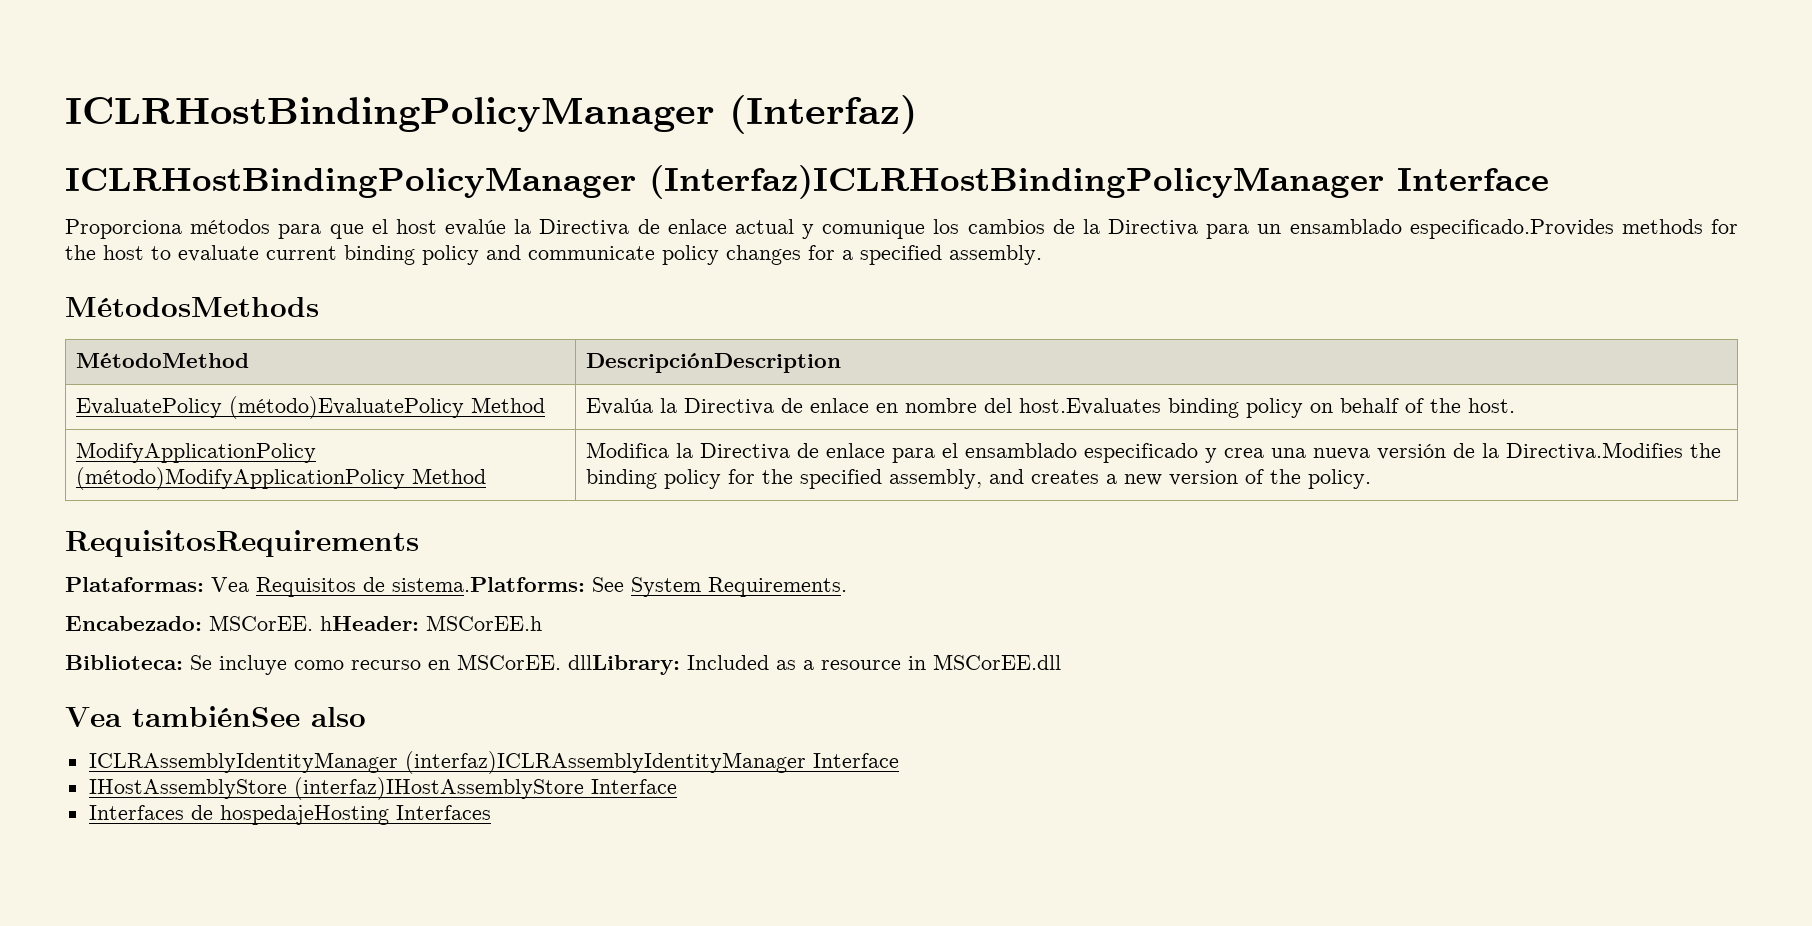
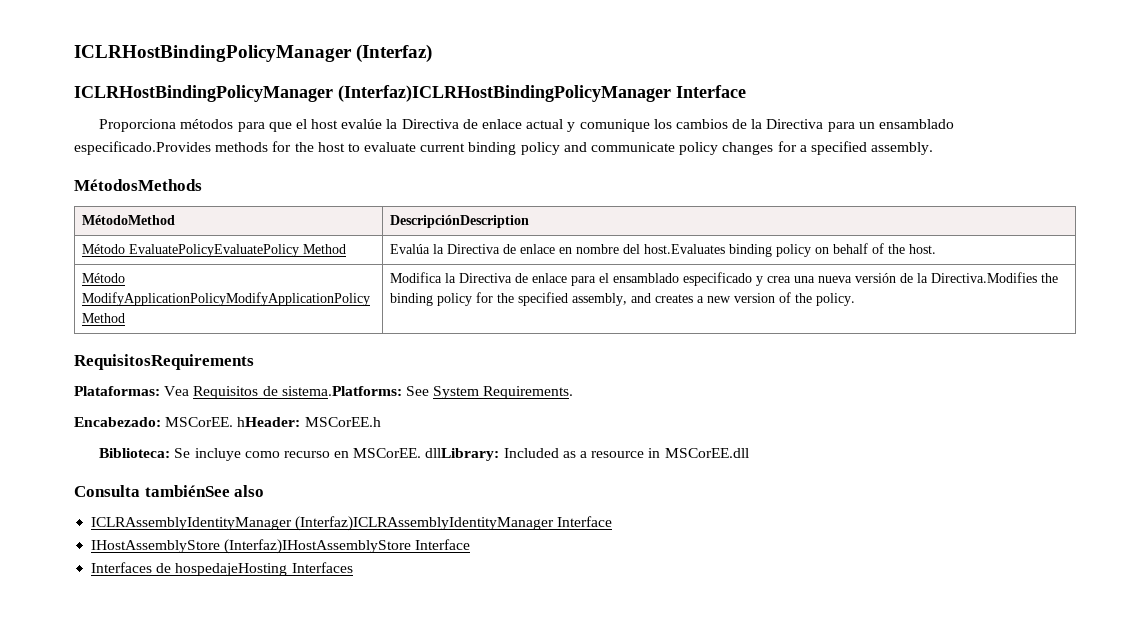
- EvaluatePolicy (método)EvaluatePolicy Method | Evalúa la Directiva de enlace en nombre del host.Evaluates binding policy on behalf of the host.
+ Método EvaluatePolicyEvaluatePolicy Method | Evalúa la Directiva de enlace en nombre del host.Evaluates binding policy on behalf of the host.
- ModifyApplicationPolicy (método)ModifyApplicationPolicy Method | Modifica la Directiva de enlace para el ensamblado especificado y crea una nueva versión de la Directiva.Modifies the binding policy for the specified assembly, and creates a new version of the policy.
+ Método ModifyApplicationPolicyModifyApplicationPolicy Method | Modifica la Directiva de enlace para el ensamblado especificado y crea una nueva versión de la Directiva.Modifies the binding policy for the specified assembly, and creates a new version of the policy.
- Vea tambiénSee also
+ Consulta tambiénSee also
- ICLRAssemblyIdentityManager (interfaz)ICLRAssemblyIdentityManager Interface
+ ICLRAssemblyIdentityManager (Interfaz)ICLRAssemblyIdentityManager Interface
- IHostAssemblyStore (interfaz)IHostAssemblyStore Interface
+ IHostAssemblyStore (Interfaz)IHostAssemblyStore Interface

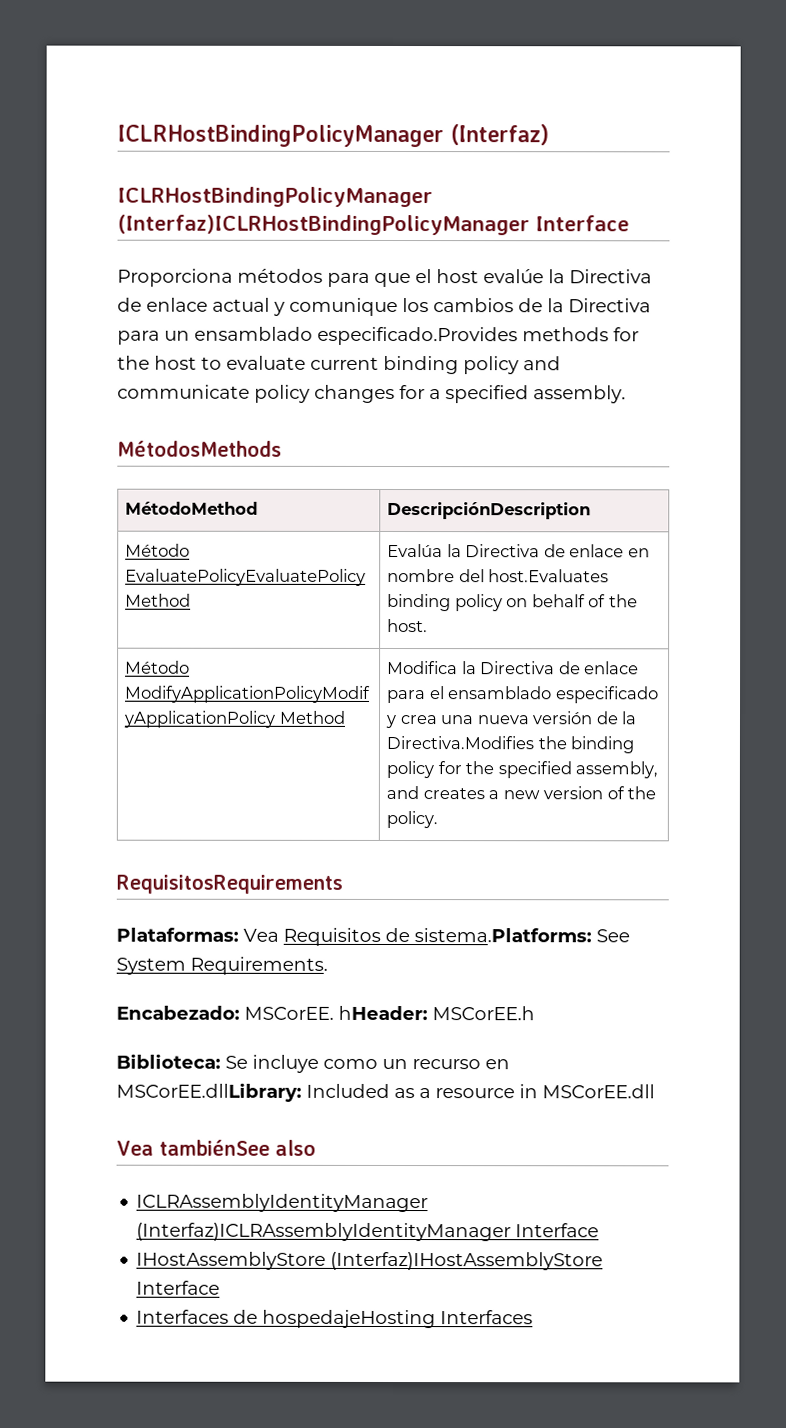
- Biblioteca: Se incluye como recurso en MSCorEE. dllLibrary: Included as a resource in MSCorEE.dll
+ Biblioteca: Se incluye como un recurso en MSCorEE.dllLibrary: Included as a resource in MSCorEE.dll
- Consulta tambiénSee also
+ Vea tambiénSee also

